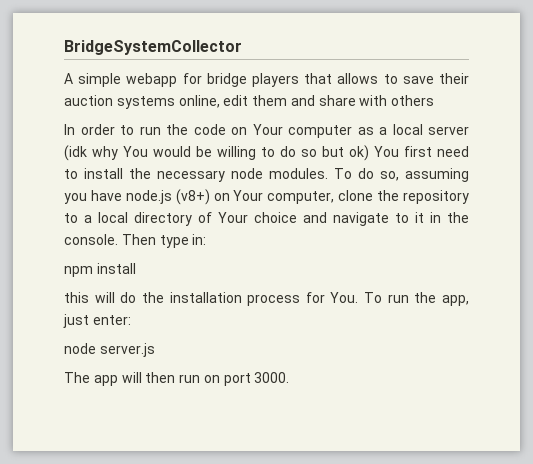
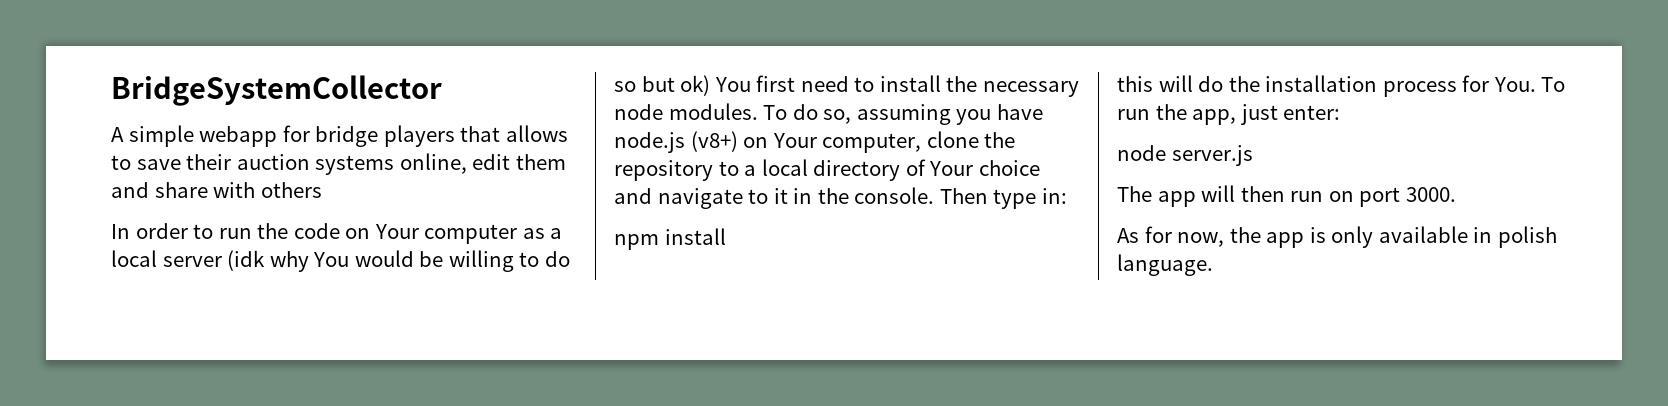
+ As for now, the app is only available in polish language.

